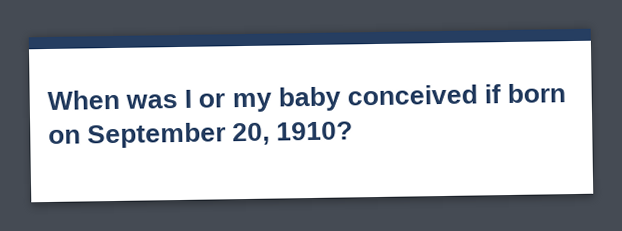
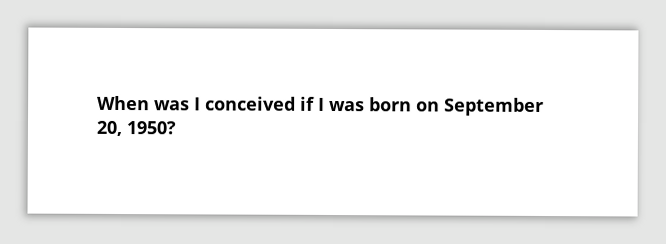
- When was I or my baby conceived if born on September 20, 1910?
+ When was I conceived if I was born on September 20, 1950?

